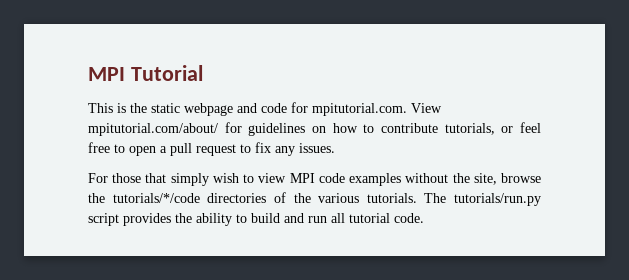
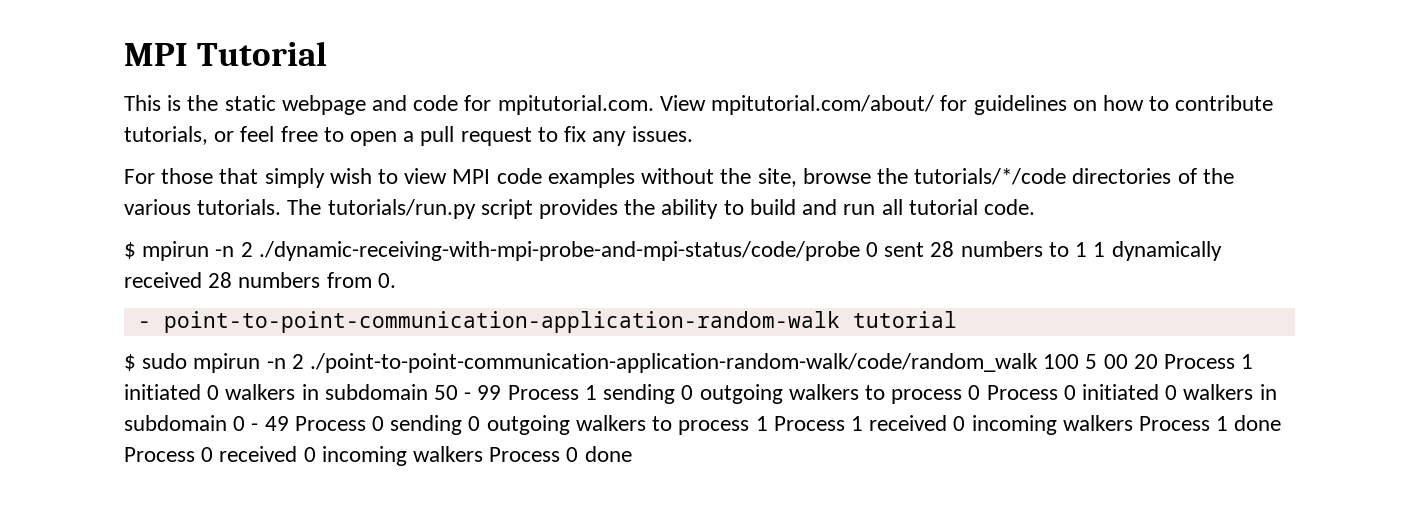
+ $ mpirun -n 2 ./dynamic-receiving-with-mpi-probe-and-mpi-status/code/probe 0 sent 28 numbers to 1 1 dynamically received 28 numbers from 0.
+ - point-to-point-communication-application-random-walk tutorial
+ $ sudo mpirun -n 2 ./point-to-point-communication-application-random-walk/code/random_walk 100 5 00 20 Process 1 initiated 0 walkers in subdomain 50 - 99 Process 1 sending 0 outgoing walkers to process 0 Process 0 initiated 0 walkers in subdomain 0 - 49 Process 0 sending 0 outgoing walkers to process 1 Process 1 received 0 incoming walkers Process 1 done Process 0 received 0 incoming walkers Process 0 done

